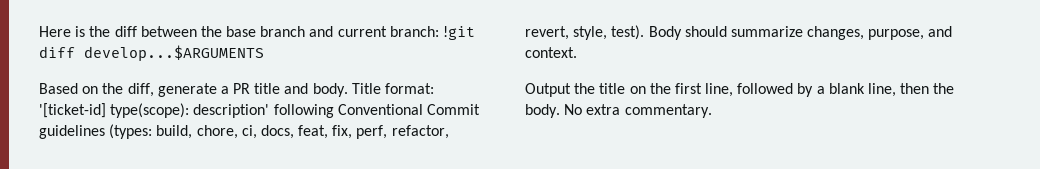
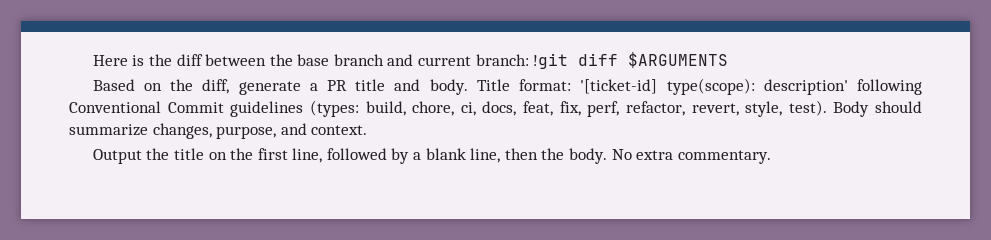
- Here is the diff between the base branch and current branch: !git diff develop...$ARGUMENTS
+ Here is the diff between the base branch and current branch: !git diff $ARGUMENTS

